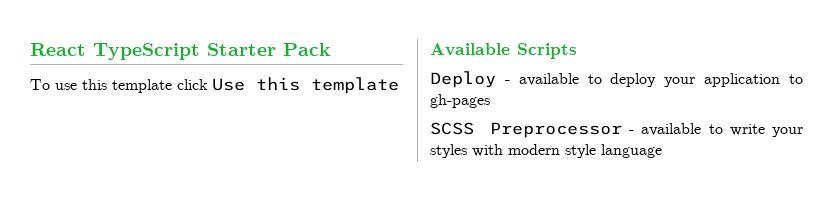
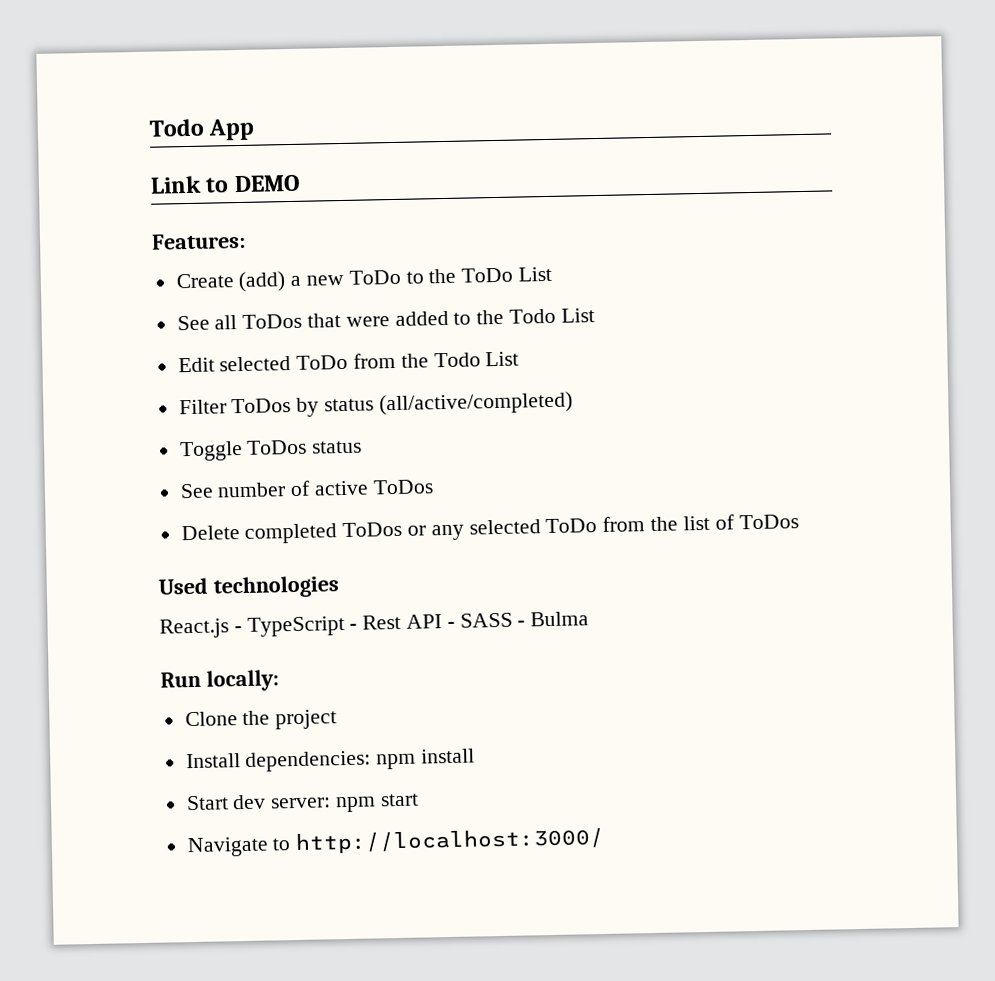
- React TypeScript Starter Pack
- To use this template click Use this template
- Available Scripts
- Deploy - available to deploy your application to gh-pages
- SCSS Preprocessor - available to write your styles with modern style language
+ Todo App
+ Link to DEMO
+ Features:
+ Create (add) a new ToDo to the ToDo List
+ See all ToDos that were added to the Todo List
+ Edit selected ToDo from the Todo List
+ Filter ToDos by status (all/active/completed)
+ Toggle ToDos status
+ See number of active ToDos
+ Delete completed ToDos or any selected ToDo from the list of ToDos
+ Used technologies
+ React.js - TypeScript - Rest API - SASS - Bulma
+ Run locally:
+ Clone the project
+ Install dependencies: npm install
+ Start dev server: npm start
+ Navigate to http://localhost:3000/

